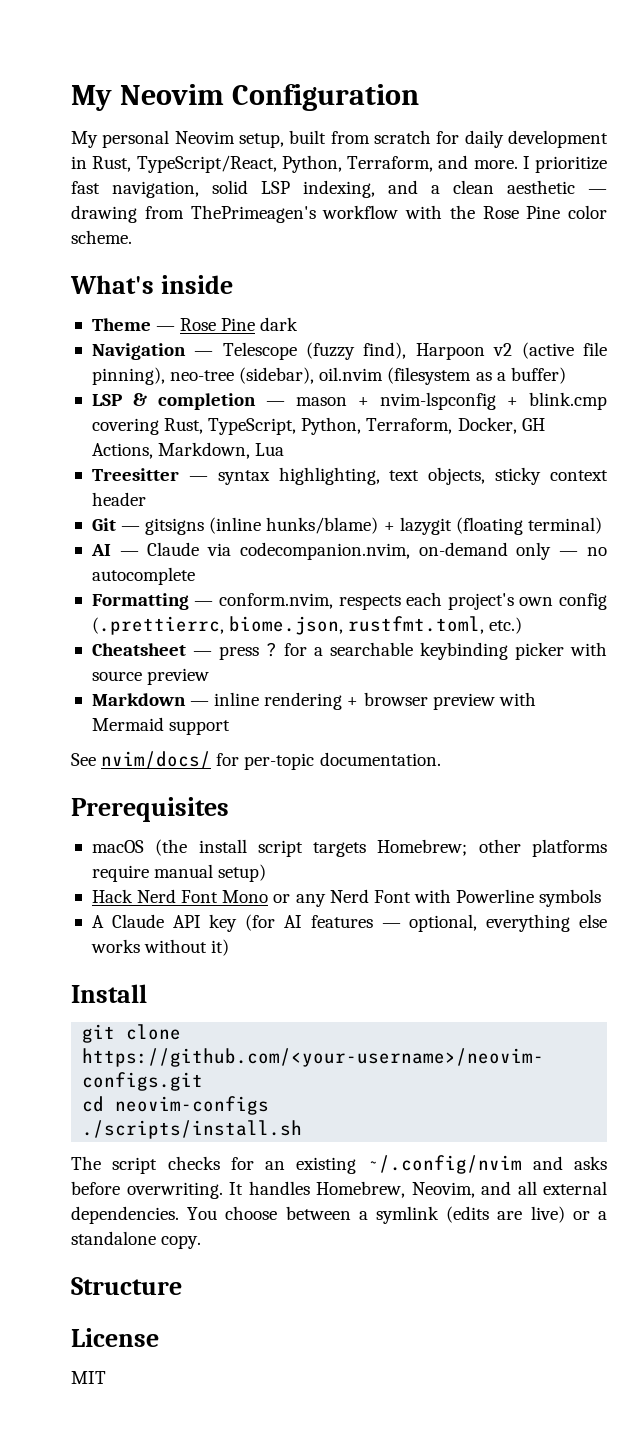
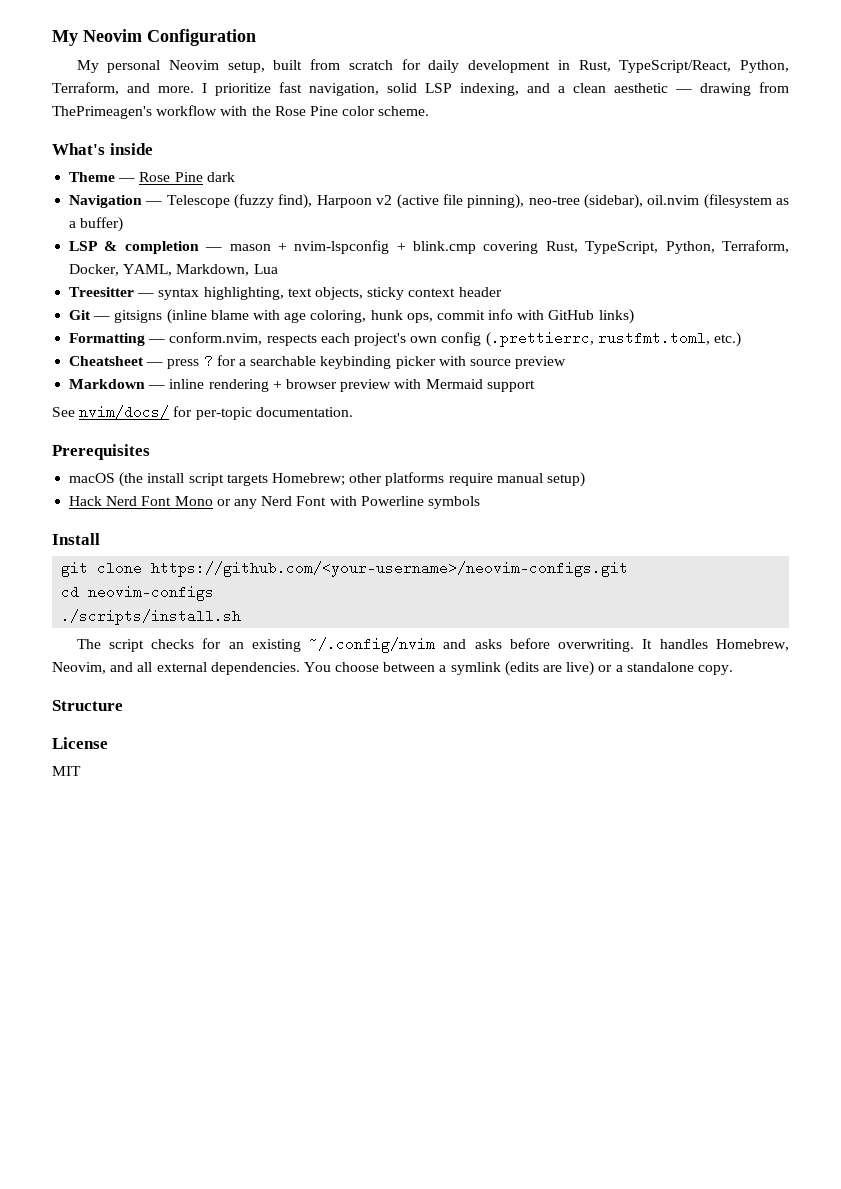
- LSP & completion — mason + nvim-lspconfig + blink.cmp covering Rust, TypeScript, Python, Terraform, Docker, GH Actions, Markdown, Lua
+ LSP & completion — mason + nvim-lspconfig + blink.cmp covering Rust, TypeScript, Python, Terraform, Docker, YAML, Markdown, Lua
- Git — gitsigns (inline hunks/blame) + lazygit (floating terminal)
- AI — Claude via codecompanion.nvim, on-demand only — no autocomplete
+ Git — gitsigns (inline blame with age coloring, hunk ops, commit info with GitHub links)
- Formatting — conform.nvim, respects each project's own config (.prettierrc, biome.json, rustfmt.toml, etc.)
+ Formatting — conform.nvim, respects each project's own config (.prettierrc, rustfmt.toml, etc.)
- A Claude API key (for AI features — optional, everything else works without it)

